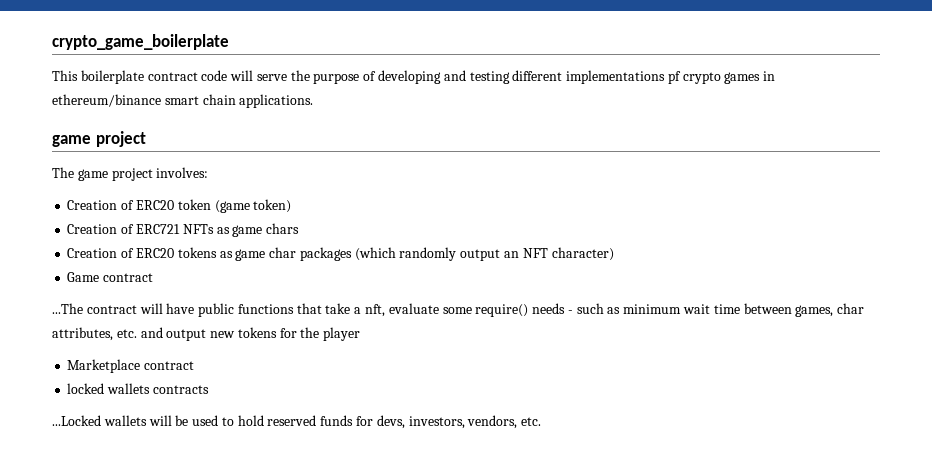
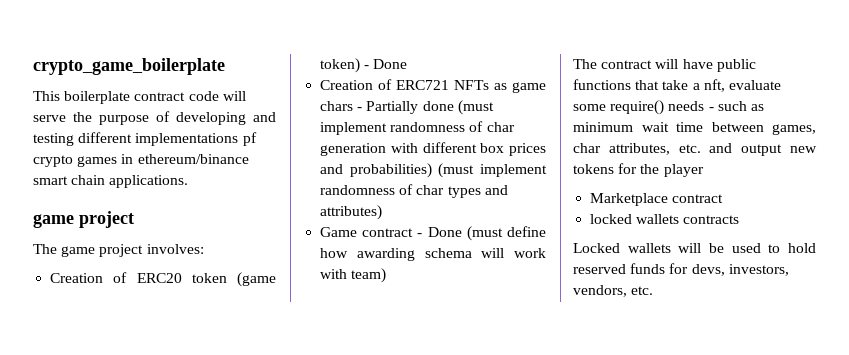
- Creation of ERC20 token (game token)
+ Creation of ERC20 token (game token) - Done
- Creation of ERC721 NFTs as game chars
- Creation of ERC20 tokens as game char packages (which randomly output an NFT character)
- Game contract
- ...The contract will have public functions that take a nft, evaluate some require() needs - such as minimum wait time between games, char attributes, etc. and output new tokens for the player
+ Creation of ERC721 NFTs as game chars - Partially done (must implement randomness of char generation with different box prices and probabilities) (must implement randomness of char types and attributes)
+ Game contract - Done (must define how awarding schema will work with team)
+ The contract will have public functions that take a nft, evaluate some require() needs - such as minimum wait time between games, char attributes, etc. and output new tokens for the player
- ...Locked wallets will be used to hold reserved funds for devs, investors, vendors, etc.
+ Locked wallets will be used to hold reserved funds for devs, investors, vendors, etc.

